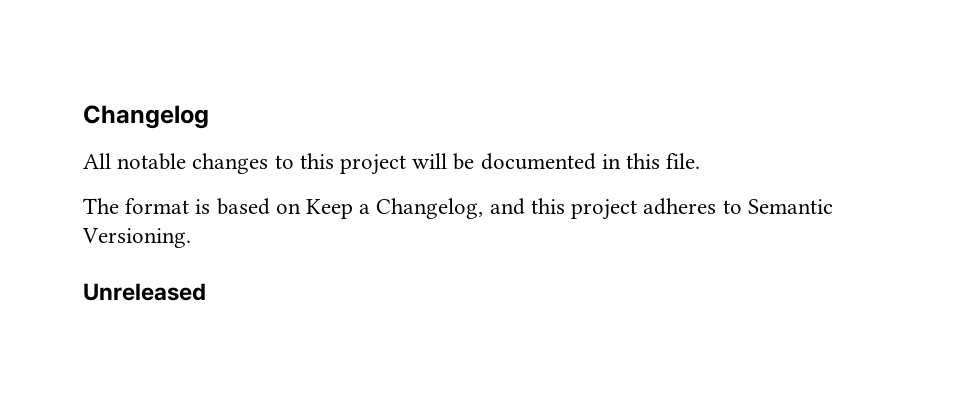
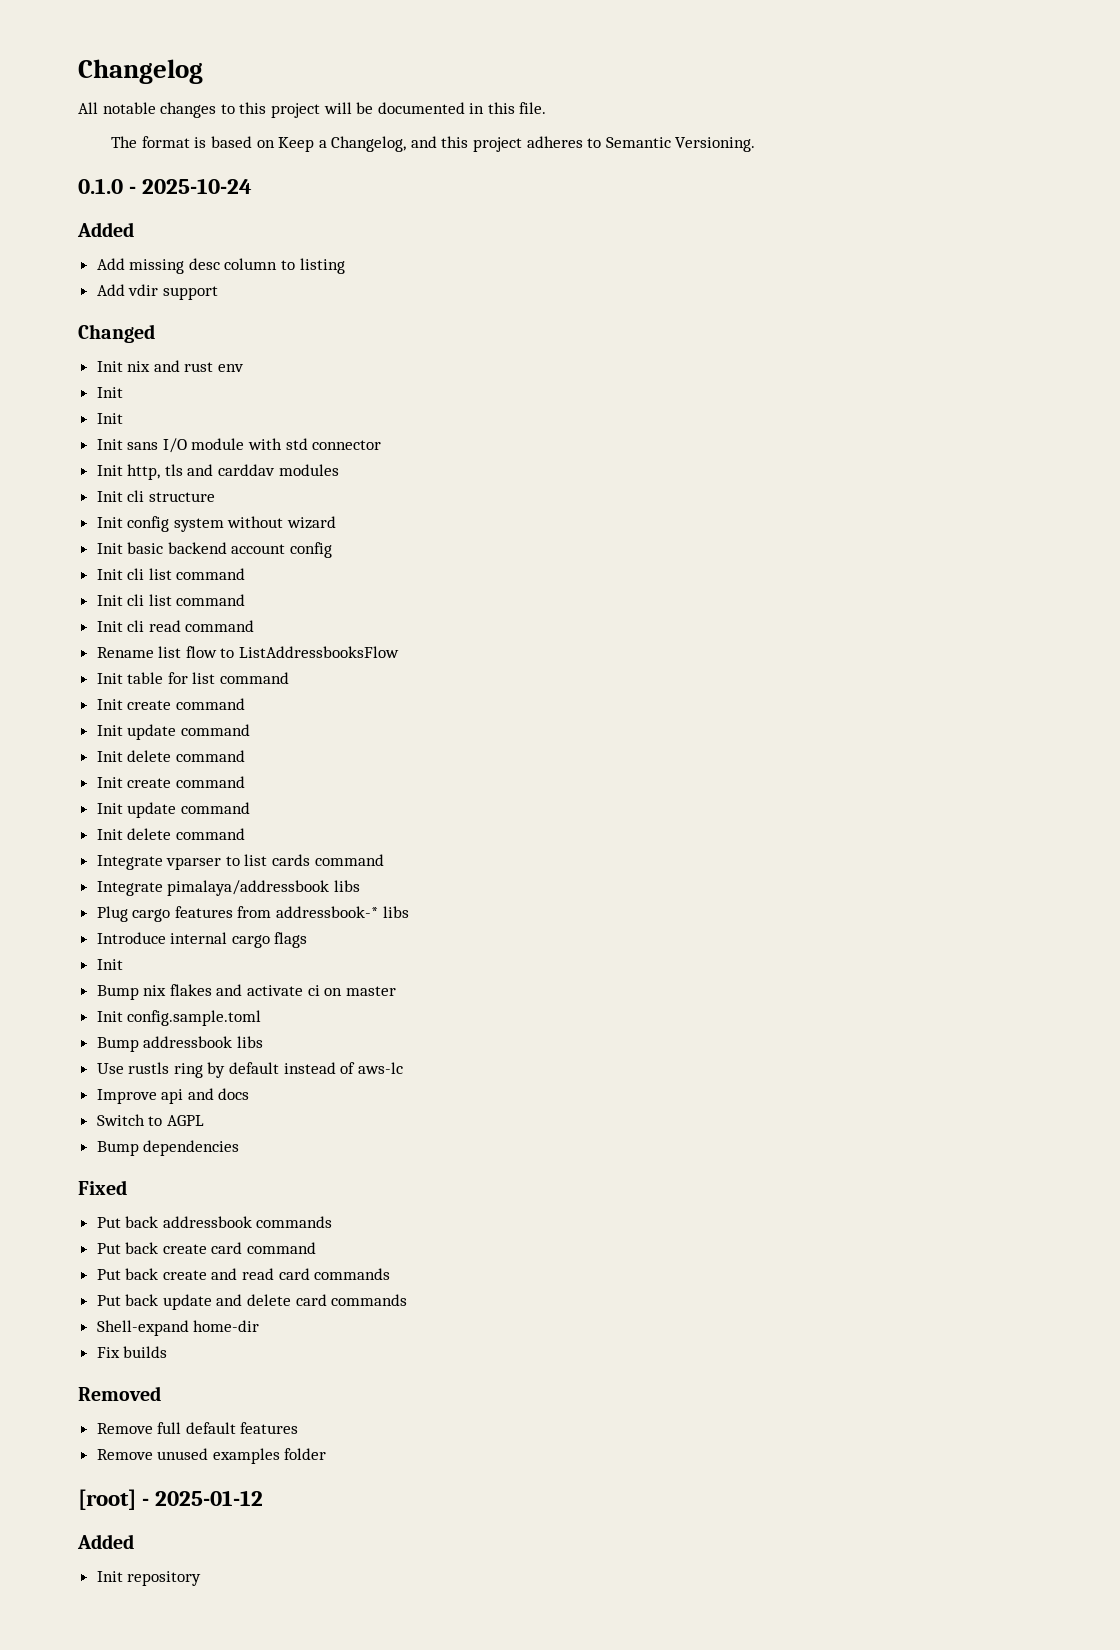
- Unreleased
+ 0.1.0 - 2025-10-24
+ Added
+ Add missing desc column to listing
+ Add vdir support
+ Changed
+ Init nix and rust env
+ Init
+ Init
+ Init sans I/O module with std connector
+ Init http, tls and carddav modules
+ Init cli structure
+ Init config system without wizard
+ Init basic backend account config
+ Init cli list command
+ Init cli list command
+ Init cli read command
+ Rename list flow to ListAddressbooksFlow
+ Init table for list command
+ Init create command
+ Init update command
+ Init delete command
+ Init create command
+ Init update command
+ Init delete command
+ Integrate vparser to list cards command
+ Integrate pimalaya/addressbook libs
+ Plug cargo features from addressbook-* libs
+ Introduce internal cargo flags
+ Init
+ Bump nix flakes and activate ci on master
+ Init config.sample.toml
+ Bump addressbook libs
+ Use rustls ring by default instead of aws-lc
+ Improve api and docs
+ Switch to AGPL
+ Bump dependencies
+ Fixed
+ Put back addressbook commands
+ Put back create card command
+ Put back create and read card commands
+ Put back update and delete card commands
+ Shell-expand home-dir
+ Fix builds
+ Removed
+ Remove full default features
+ Remove unused examples folder
+ [root] - 2025-01-12
+ Added
+ Init repository

